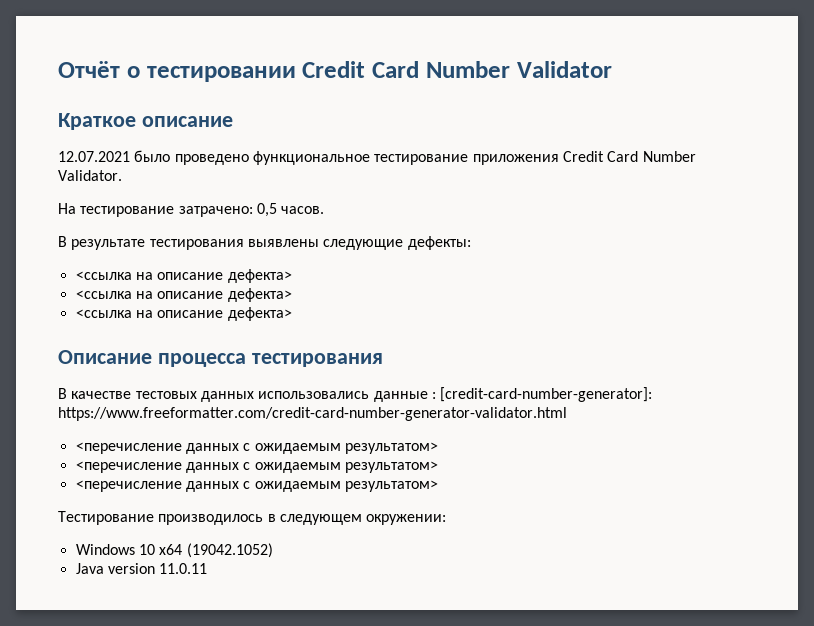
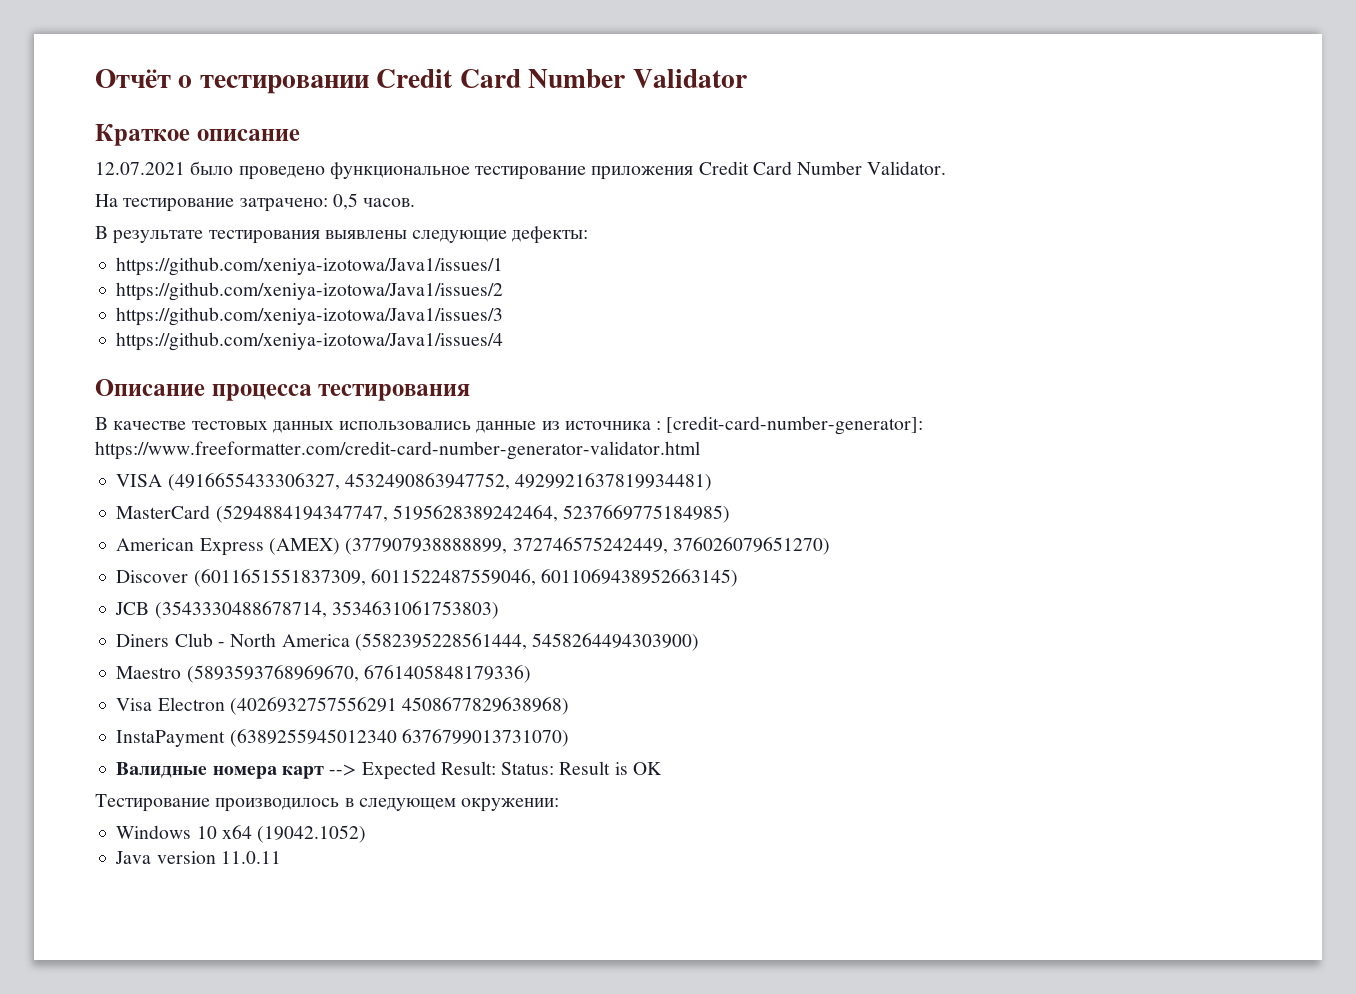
  В результате тестирования выявлены следующие дефекты:
- <ссылка на описание дефекта>
- <ссылка на описание дефекта>
- <ссылка на описание дефекта>
+ https://github.com/xeniya-izotowa/Java1/issues/1
+ https://github.com/xeniya-izotowa/Java1/issues/2
+ https://github.com/xeniya-izotowa/Java1/issues/3
+ https://github.com/xeniya-izotowa/Java1/issues/4
- В качестве тестовых данных использовались данные : [credit-card-number-generator]: https://www.freeformatter.com/credit-card-number-generator-validator.html
- <перечисление данных с ожидаемым результатом>
- <перечисление данных с ожидаемым результатом>
- <перечисление данных с ожидаемым результатом>
+ В качестве тестовых данных использовались данные из источника : [credit-card-number-generator]: https://www.freeformatter.com/credit-card-number-generator-validator.html
+ VISA (4916655433306327, 4532490863947752, 4929921637819934481)
+ MasterCard (5294884194347747, 5195628389242464, 5237669775184985)
+ American Express (AMEX) (377907938888899, 372746575242449, 376026079651270)
+ Discover (6011651551837309, 6011522487559046, 6011069438952663145)
+ JCB (3543330488678714, 3534631061753803)
+ Diners Club - North America (5582395228561444, 5458264494303900)
+ Maestro (5893593768969670, 6761405848179336)
+ Visa Electron (4026932757556291 4508677829638968)
+ InstaPayment (6389255945012340 6376799013731070)
+ Валидные номера карт --> Expected Result: Status: Result is OK

